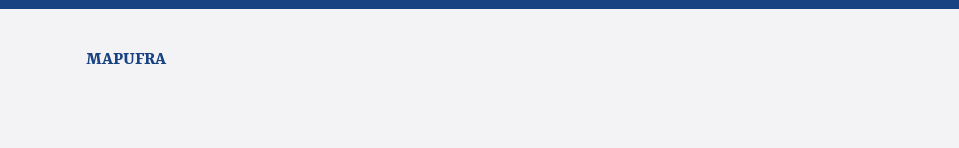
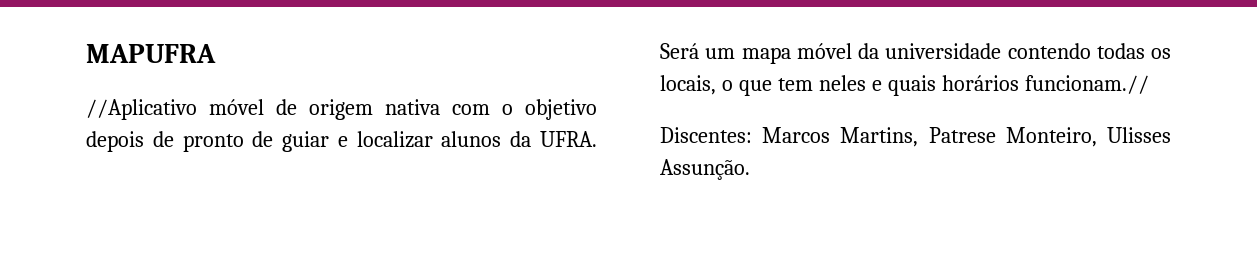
+ //Aplicativo móvel de origem nativa com o objetivo depois de pronto de guiar e localizar alunos da UFRA. Será um mapa móvel da universidade contendo todas os locais, o que tem neles e quais horários funcionam.//
+ Discentes: Marcos Martins, Patrese Monteiro, Ulisses Assunção.

